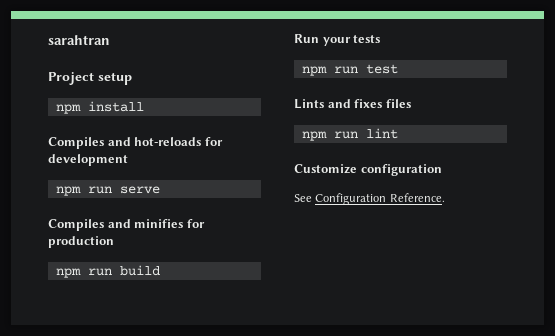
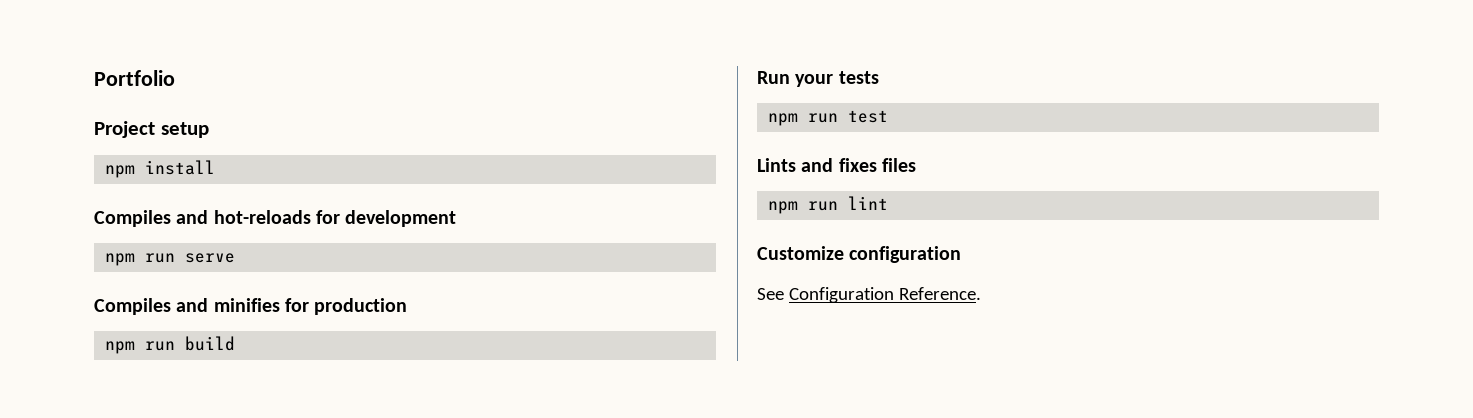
- sarahtran
+ Portfolio

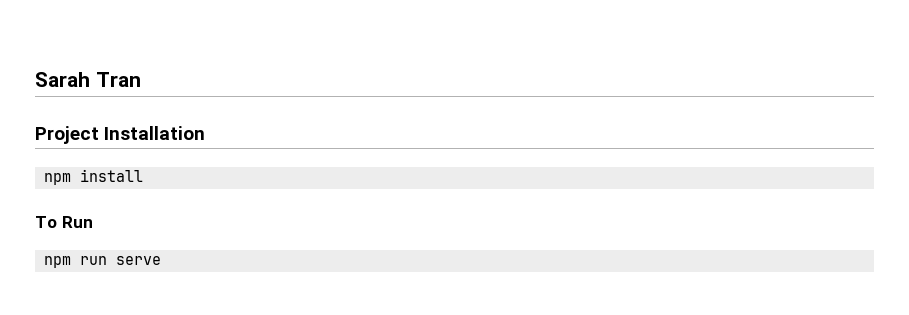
- Portfolio
+ Sarah Tran
- Project setup
+ Project Installation
- Compiles and hot-reloads for development
+ To Run
  npm run serve
- Compiles and minifies for production
- npm run build
- Run your tests
- npm run test
- Lints and fixes files
- npm run lint
- Customize configuration
- See Configuration Reference.

